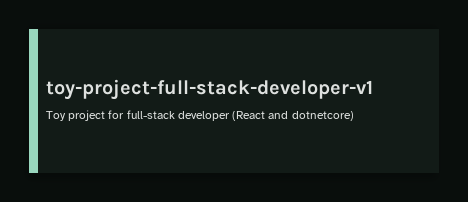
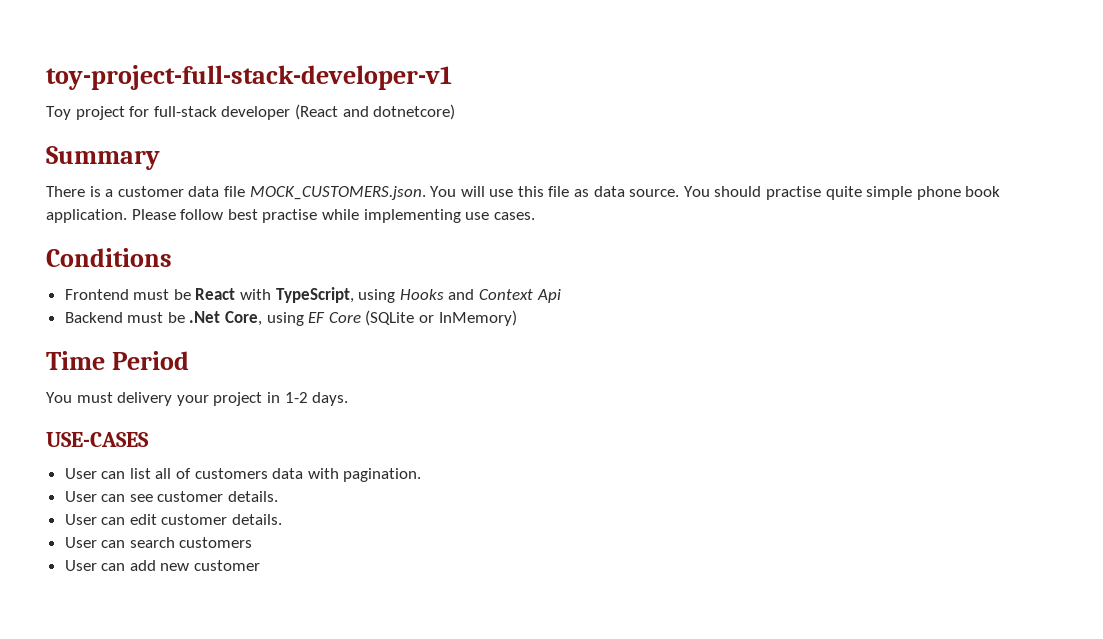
+ Summary
+ There is a customer data file MOCK_CUSTOMERS.json. You will use this file as data source. You should practise quite simple phone book application. Please follow best practise while implementing use cases.
+ Conditions
+ Frontend must be React with TypeScript, using Hooks and Context Api
+ Backend must be .Net Core, using EF Core (SQLite or InMemory)
+ Time Period
+ You must delivery your project in 1-2 days.
+ USE-CASES
+ User can list all of customers data with pagination.
+ User can see customer details.
+ User can edit customer details.
+ User can search customers
+ User can add new customer

